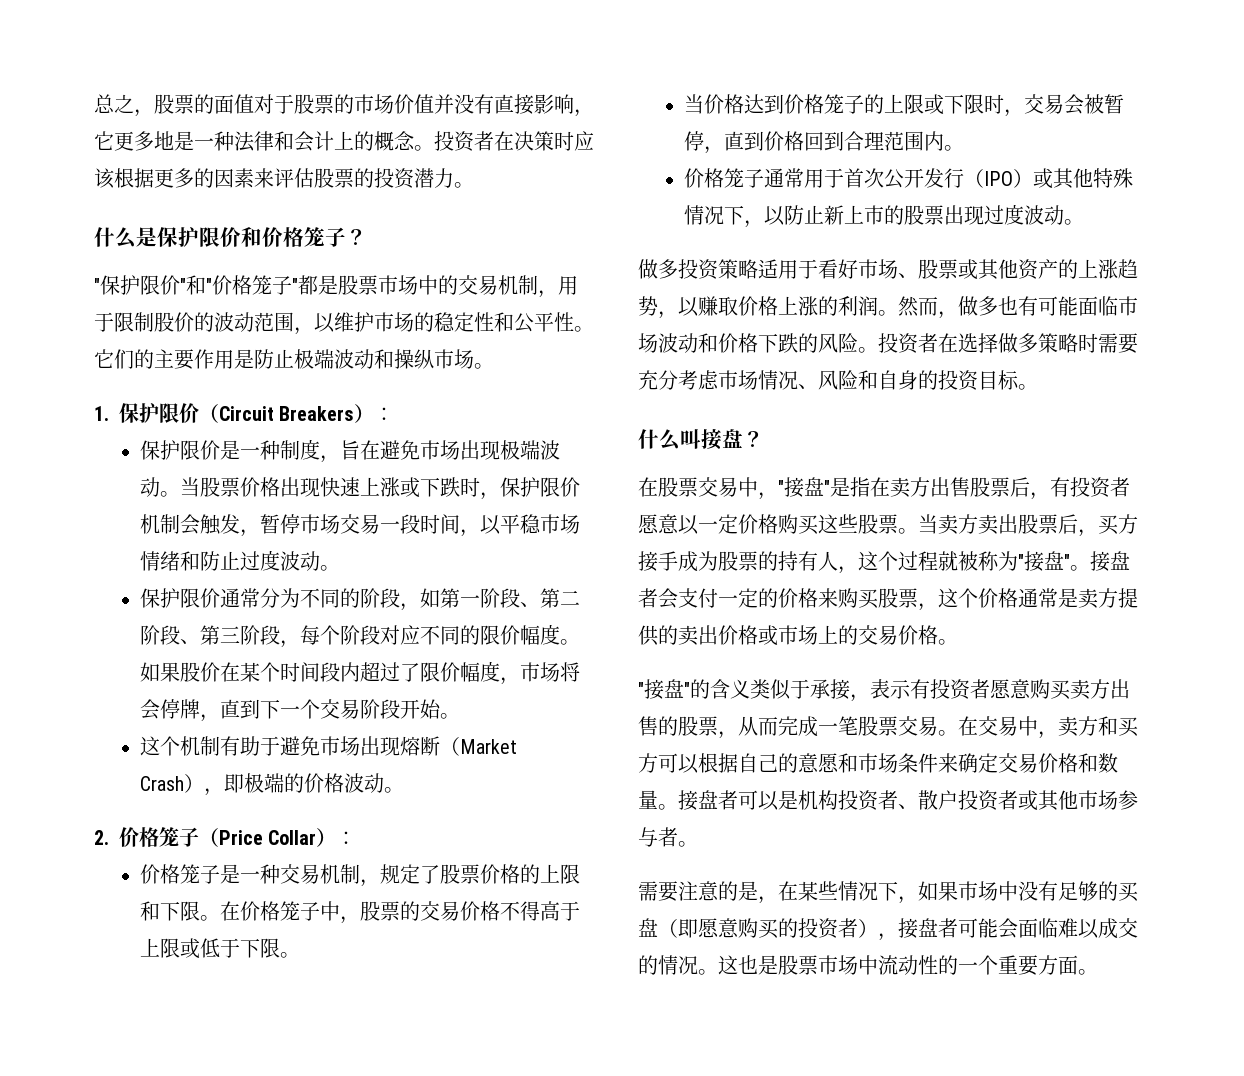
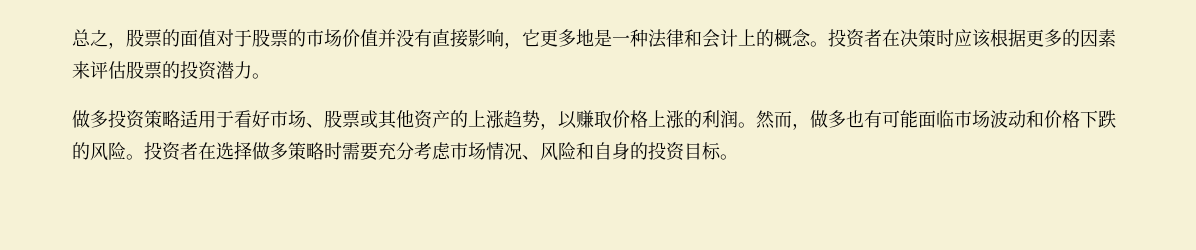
- 什么是保护限价和价格笼子？
- "保护限价"和"价格笼子"都是股票市场中的交易机制，用于限制股价的波动范围，以维护市场的稳定性和公平性。它们的主要作用是防止极端波动和操纵市场。
- 1.保护限价（Circuit Breakers）：
- 保护限价是一种制度，旨在避免市场出现极端波动。当股票价格出现快速上涨或下跌时，保护限价机制会触发，暂停市场交易一段时间，以平稳市场情绪和防止过度波动。
- 保护限价通常分为不同的阶段，如第一阶段、第二阶段、第三阶段，每个阶段对应不同的限价幅度。如果股价在某个时间段内超过了限价幅度，市场将会停牌，直到下一个交易阶段开始。
- 这个机制有助于避免市场出现熔断（Market Crash），即极端的价格波动。
- 2.价格笼子（Price Collar）：
- 价格笼子是一种交易机制，规定了股票价格的上限和下限。在价格笼子中，股票的交易价格不得高于上限或低于下限。
- 当价格达到价格笼子的上限或下限时，交易会被暂停，直到价格回到合理范围内。
- 价格笼子通常用于首次公开发行（IPO）或其他特殊情况下，以防止新上市的股票出现过度波动。
- 什么叫接盘？
- 在股票交易中，"接盘"是指在卖方出售股票后，有投资者愿意以一定价格购买这些股票。当卖方卖出股票后，买方接手成为股票的持有人，这个过程就被称为"接盘"。接盘者会支付一定的价格来购买股票，这个价格通常是卖方提供的卖出价格或市场上的交易价格。
- "接盘"的含义类似于承接，表示有投资者愿意购买卖方出售的股票，从而完成一笔股票交易。在交易中，卖方和买方可以根据自己的意愿和市场条件来确定交易价格和数量。接盘者可以是机构投资者、散户投资者或其他市场参与者。
- 需要注意的是，在某些情况下，如果市场中没有足够的买盘（即愿意购买的投资者），接盘者可能会面临难以成交的情况。这也是股票市场中流动性的一个重要方面。

